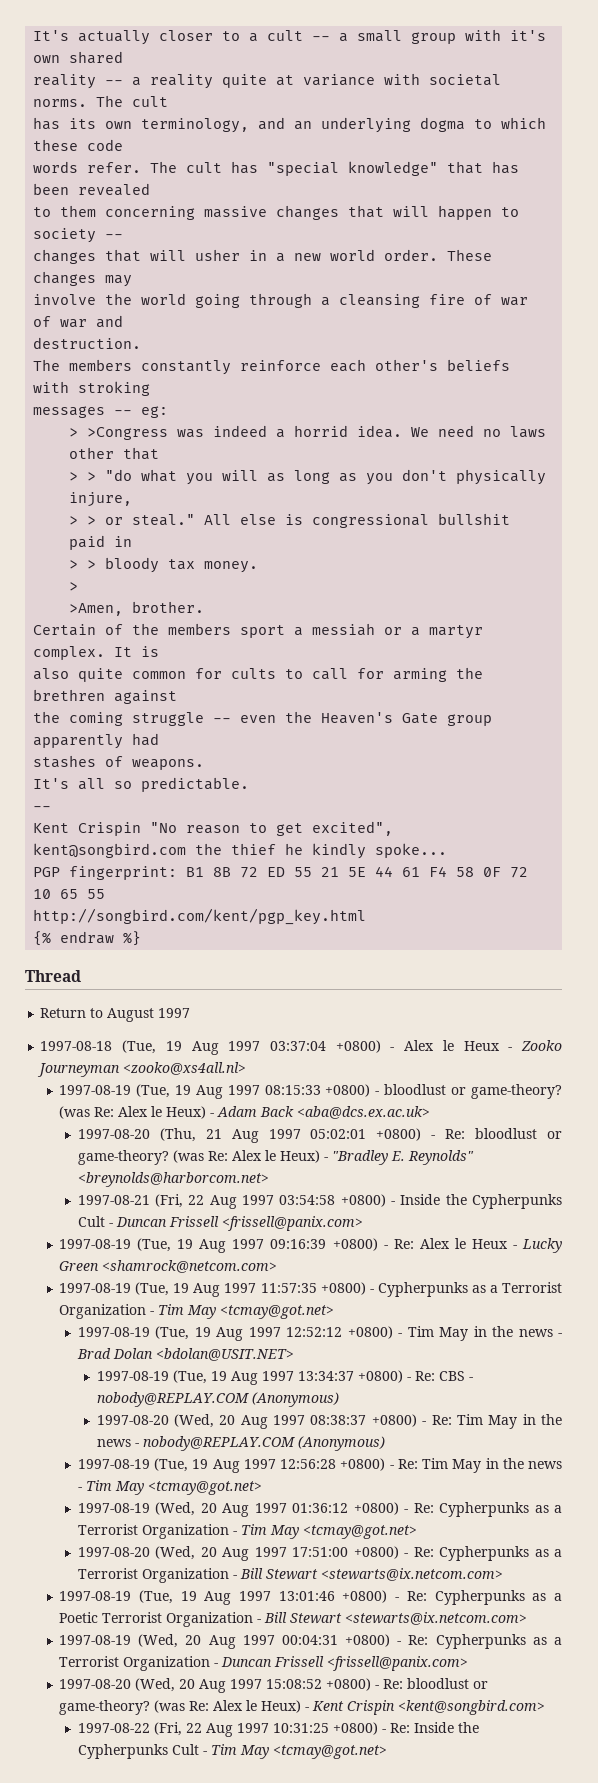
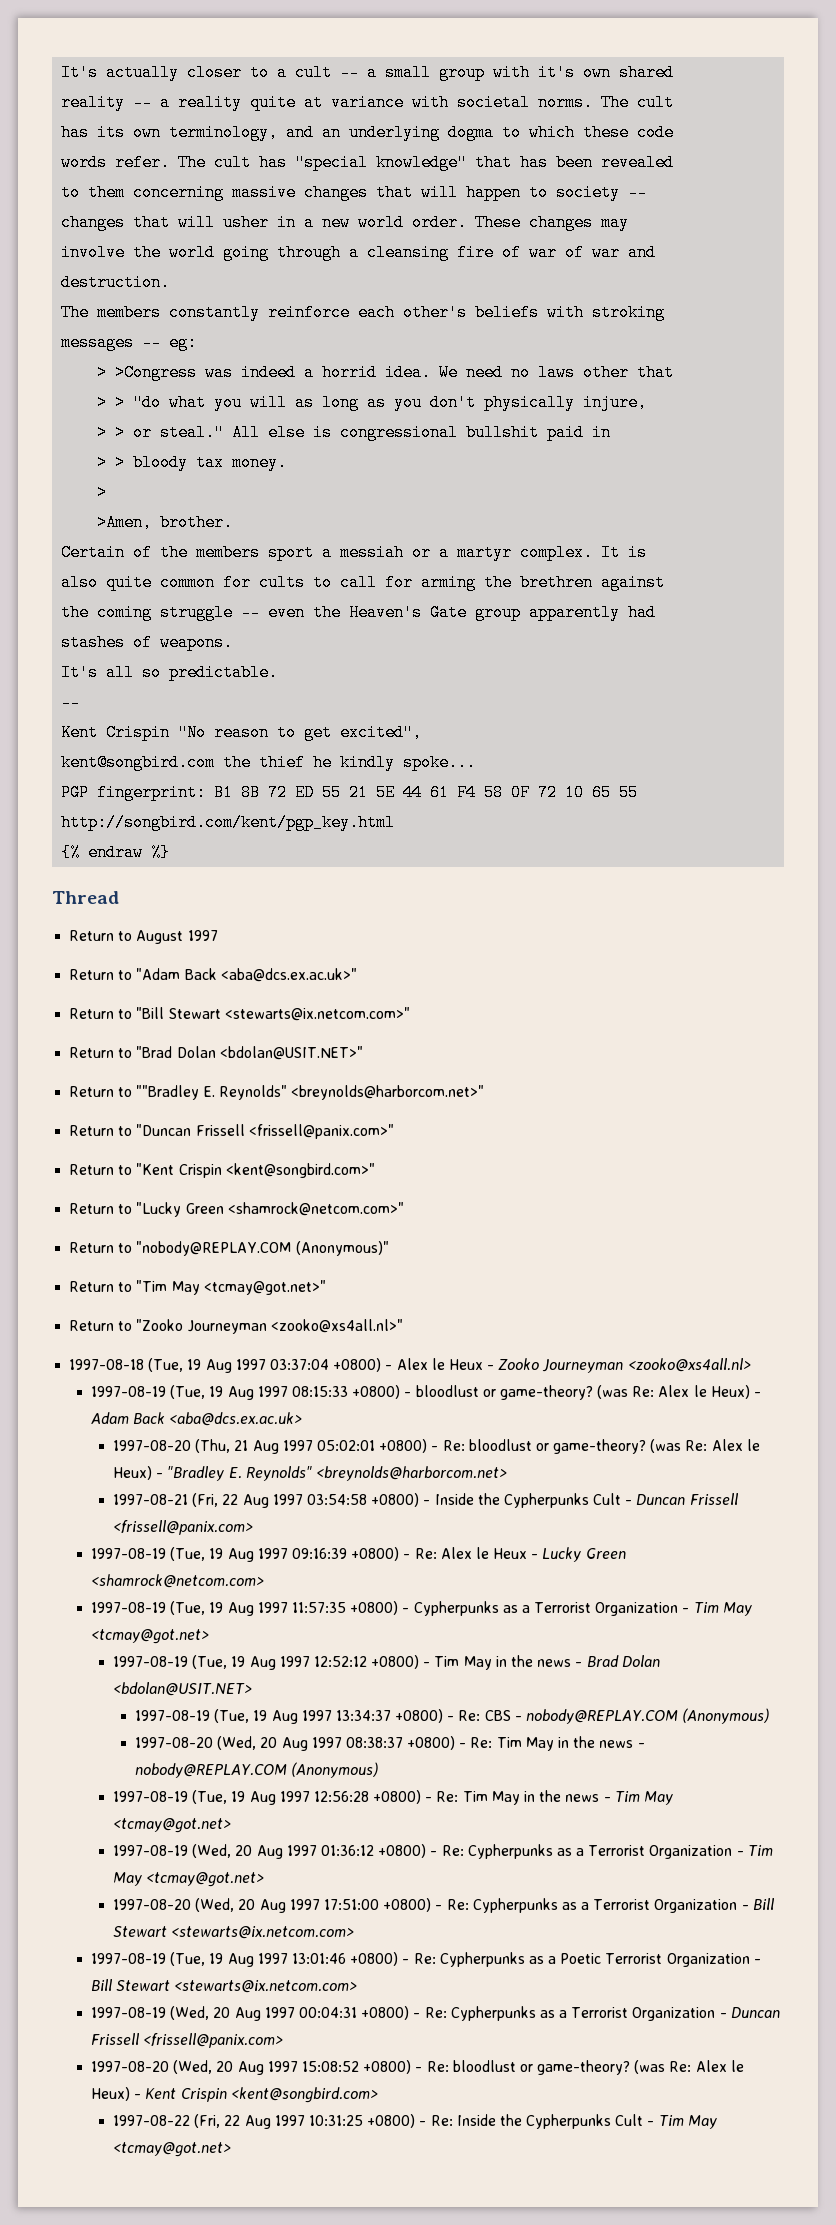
+ Return to "Adam Back <aba@dcs.ex.ac.uk>"
+ Return to "Bill Stewart <stewarts@ix.netcom.com>"
+ Return to "Brad Dolan <bdolan@USIT.NET>"
+ Return to ""Bradley E. Reynolds" <breynolds@harborcom.net>"
+ Return to "Duncan Frissell <frissell@panix.com>"
+ Return to "Kent Crispin <kent@songbird.com>"
+ Return to "Lucky Green <shamrock@netcom.com>"
+ Return to "nobody@REPLAY.COM (Anonymous)"
+ Return to "Tim May <tcmay@got.net>"
+ Return to "Zooko Journeyman <zooko@xs4all.nl>"

